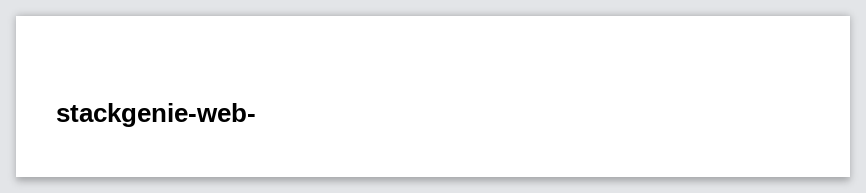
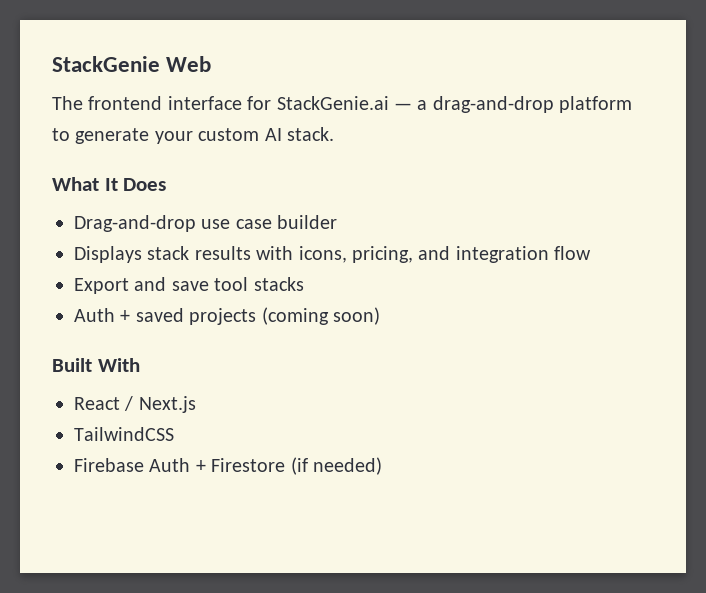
- stackgenie-web-
+ StackGenie Web
+ The frontend interface for StackGenie.ai — a drag-and-drop platform to generate your custom AI stack.
+ What It Does
+ Drag-and-drop use case builder
+ Displays stack results with icons, pricing, and integration flow
+ Export and save tool stacks
+ Auth + saved projects (coming soon)
+ Built With
+ React / Next.js
+ TailwindCSS
+ Firebase Auth + Firestore (if needed)

